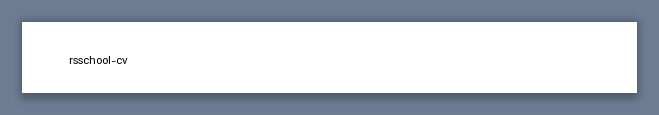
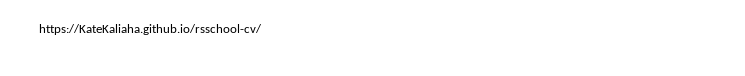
- rsschool-cv
+ https://KateKaliaha.github.io/rsschool-cv/

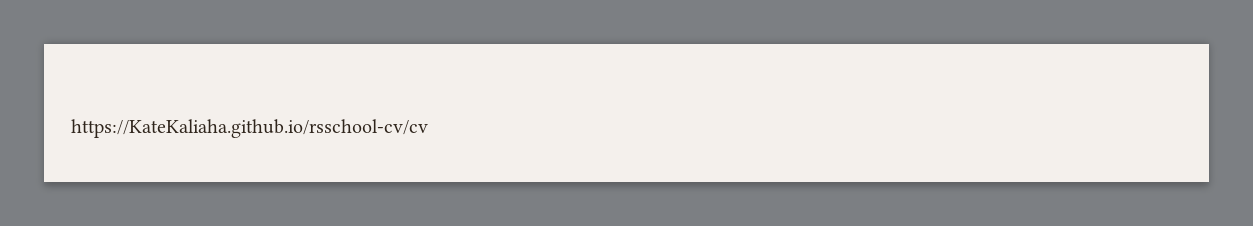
- https://KateKaliaha.github.io/rsschool-cv/
+ https://KateKaliaha.github.io/rsschool-cv/cv

